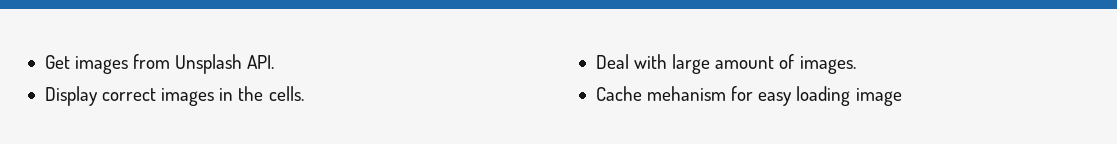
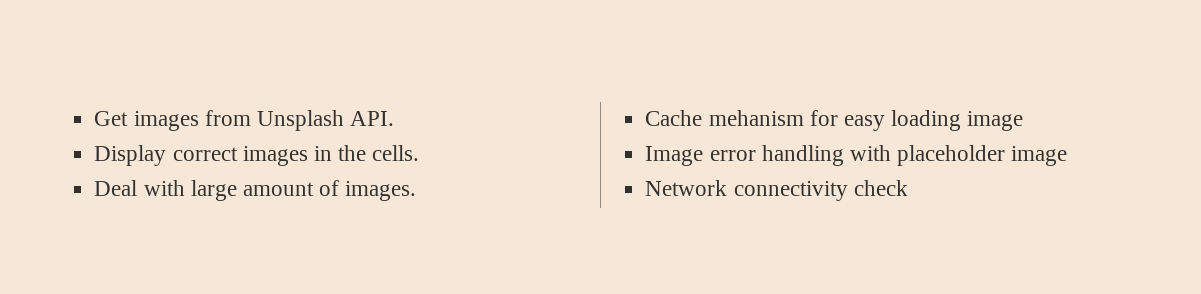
+ Image error handling with placeholder image
+ Network connectivity check

